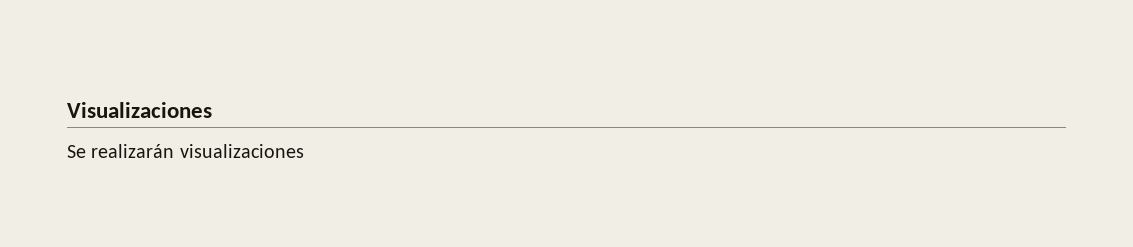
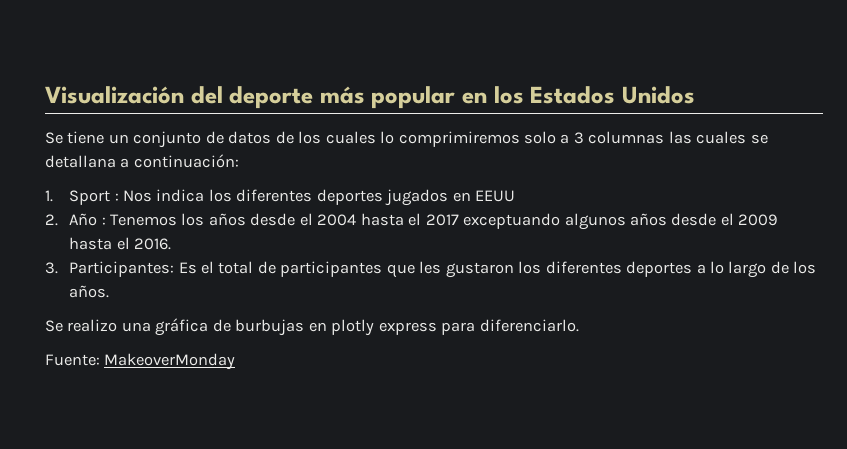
- Visualizaciones
- Se realizarán visualizaciones
+ Visualización del deporte más popular en los Estados Unidos
+ Se tiene un conjunto de datos de los cuales lo comprimiremos solo a 3 columnas las cuales se detallana a continuación:
+ 1. Sport : Nos indica los diferentes deportes jugados en EEUU
+ 2. Año : Tenemos los años desde el 2004 hasta el 2017 exceptuando algunos años desde el 2009 hasta el 2016.
+ 3. Participantes: Es el total de participantes que les gustaron los diferentes deportes a lo largo de los años.
+ Se realizo una gráfica de burbujas en plotly express para diferenciarlo.
+ Fuente: MakeoverMonday

